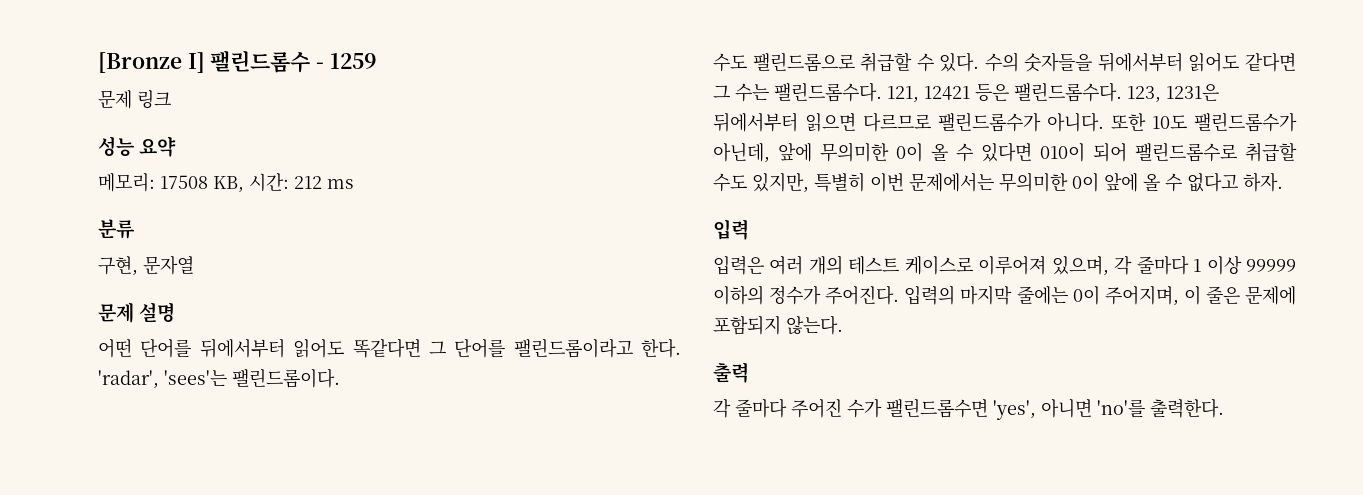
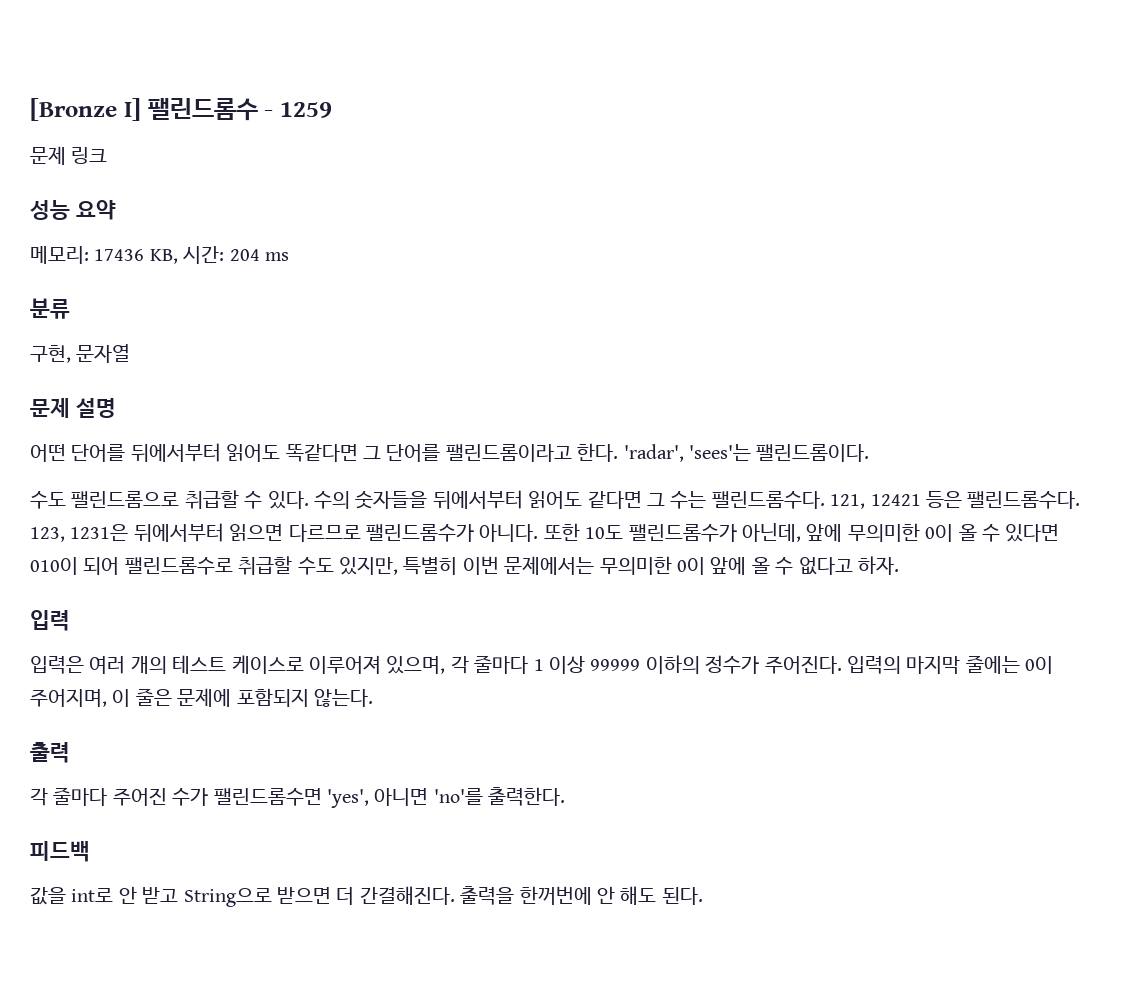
- 메모리: 17508 KB, 시간: 212 ms
+ 메모리: 17436 KB, 시간: 204 ms
+ 피드백
+ 값을 int로 안 받고 String으로 받으면 더 간결해진다. 출력을 한꺼번에 안 해도 된다.

